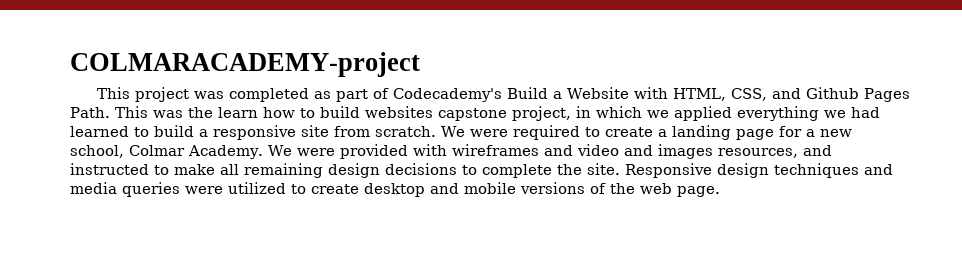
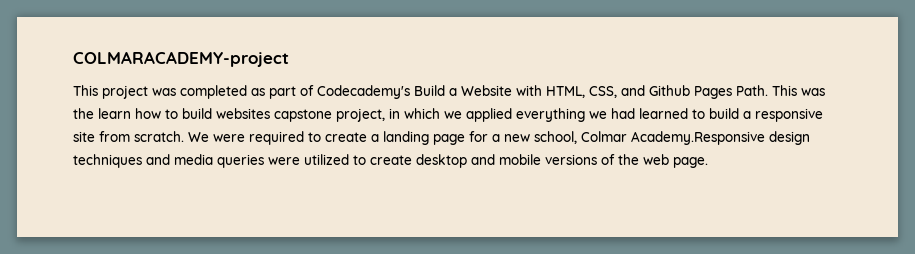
- We were required to create a landing page for a new school, Colmar Academy. We were provided with wireframes and video and images resources, and instructed to make all remaining design decisions to complete the site. Responsive design techniques and media queries were utilized to create desktop and mobile versions of the web page.
+ We were required to create a landing page for a new school, Colmar Academy.Responsive design techniques and media queries were utilized to create desktop and mobile versions of the web page.

